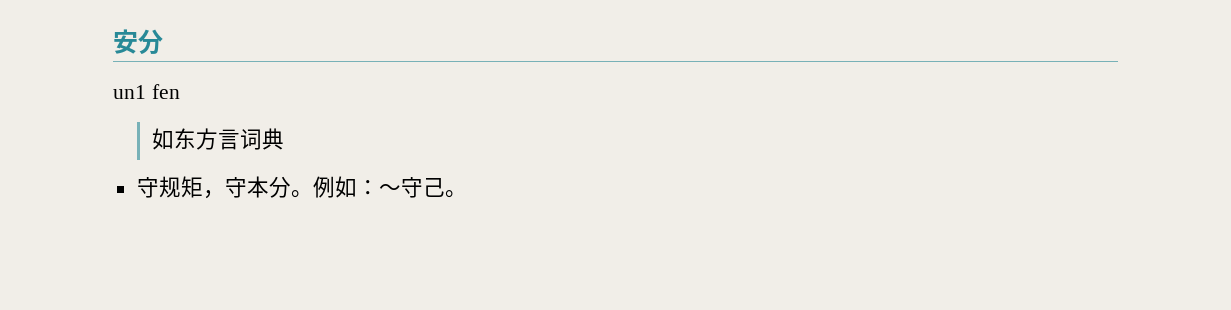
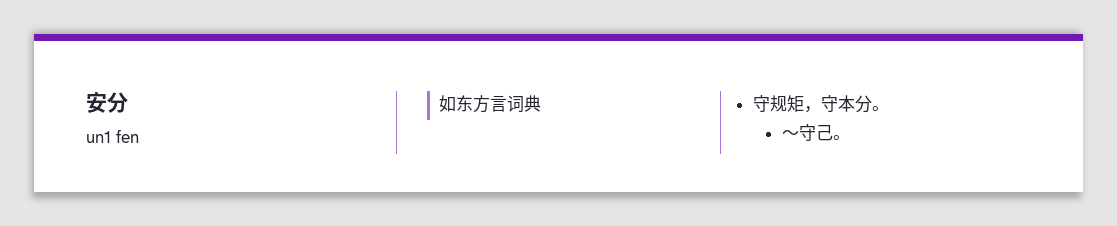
- 守规矩，守本分。例如：～守己。
+ 守规矩，守本分。
+ ～守己。

